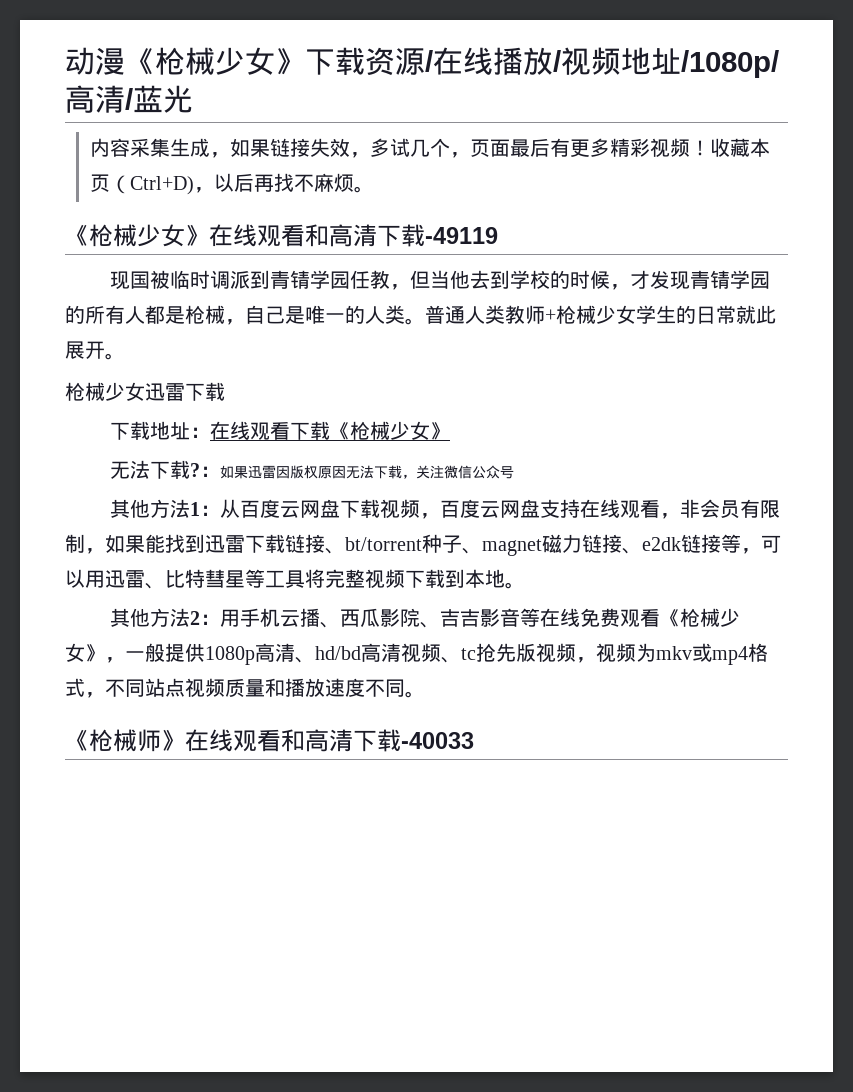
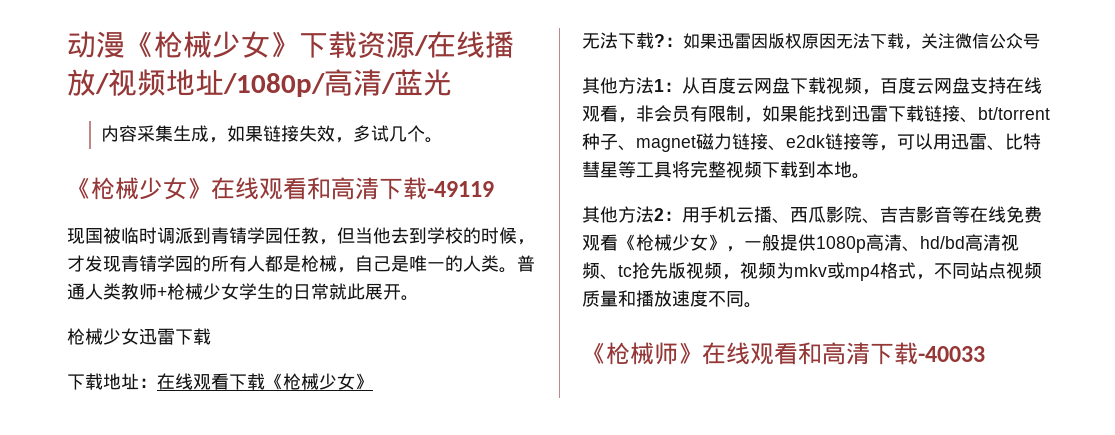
- 内容采集生成，如果链接失效，多试几个，页面最后有更多精彩视频！收藏本页（Ctrl+D)，以后再找不麻烦。
+ 内容采集生成，如果链接失效，多试几个。

